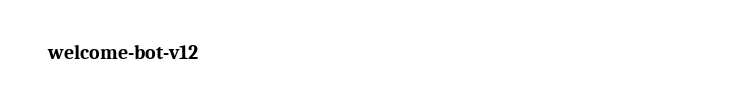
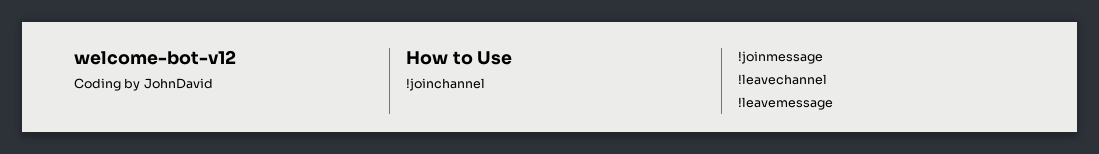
+ Coding by JohnDavid
+ How to Use
+ !joinchannel
+ !joinmessage
+ !leavechannel
+ !leavemessage

